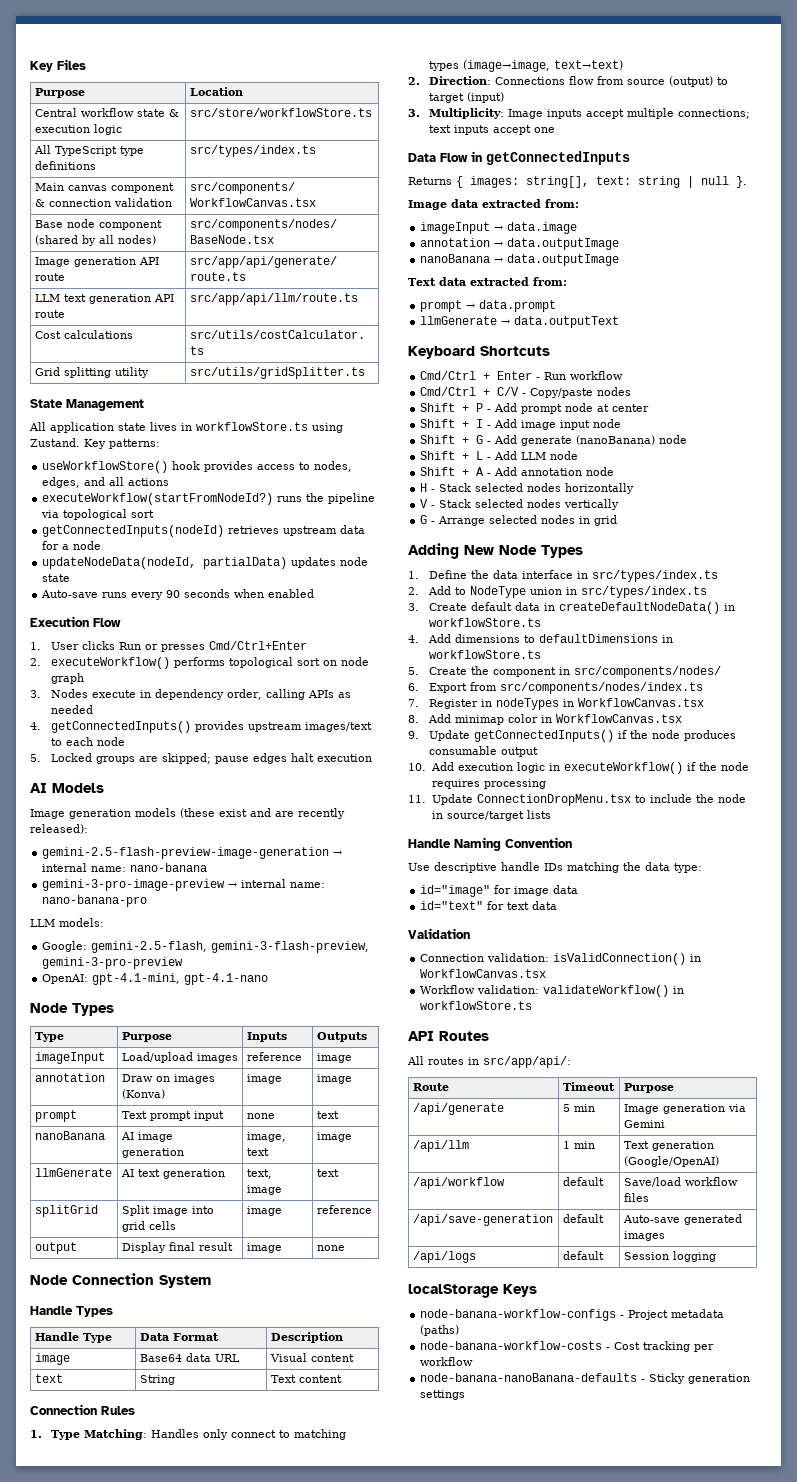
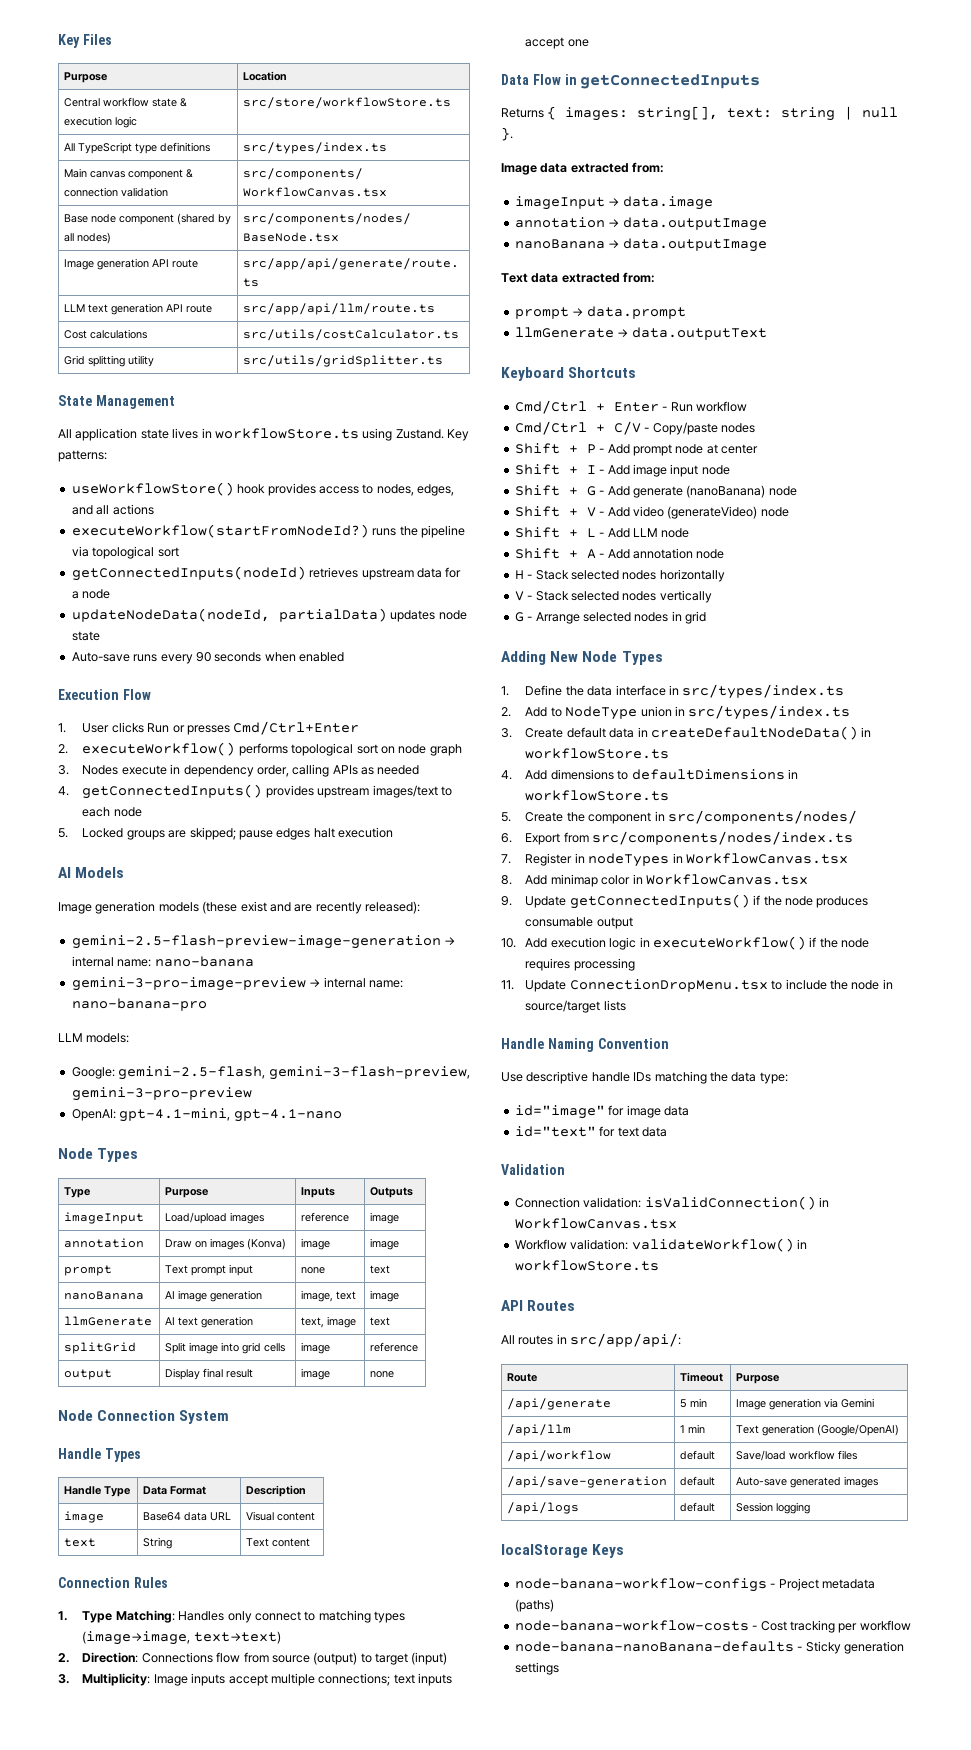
+ Shift + V - Add video (generateVideo) node

